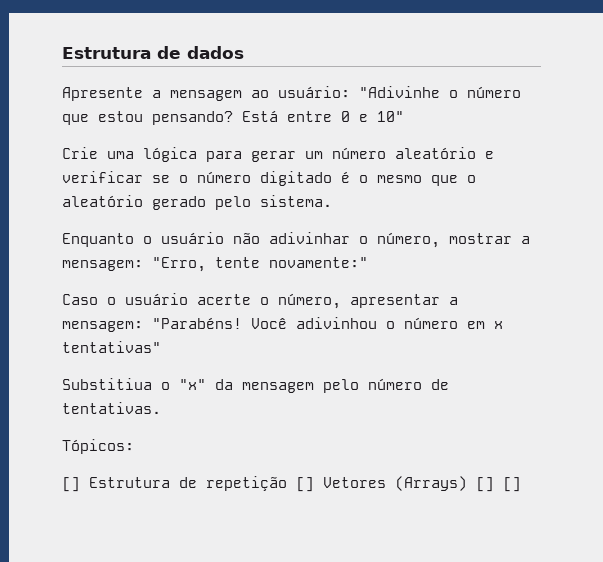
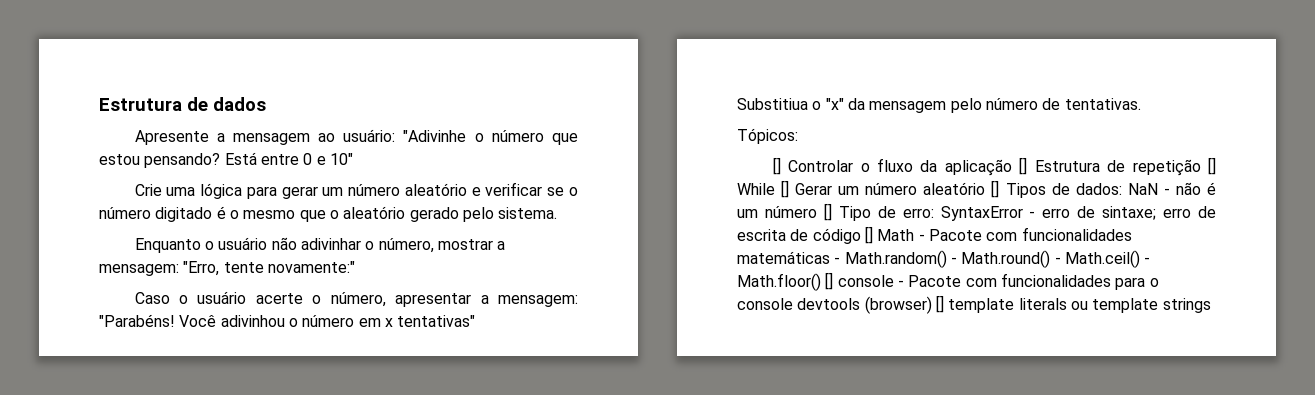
- [] Estrutura de repetição [] Vetores (Arrays) [] []
+ [] Controlar o fluxo da aplicação [] Estrutura de repetição [] While [] Gerar um número aleatório [] Tipos de dados: NaN - não é um número [] Tipo de erro: SyntaxError - erro de sintaxe; erro de escrita de código [] Math - Pacote com funcionalidades matemáticas - Math.random() - Math.round() - Math.ceil() - Math.floor() [] console - Pacote com funcionalidades para o console devtools (browser) [] template literals ou template strings

